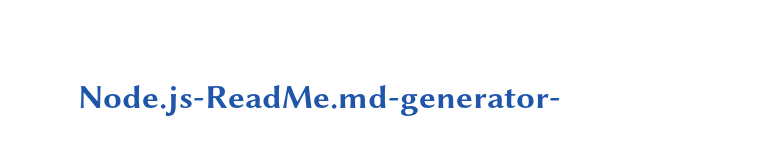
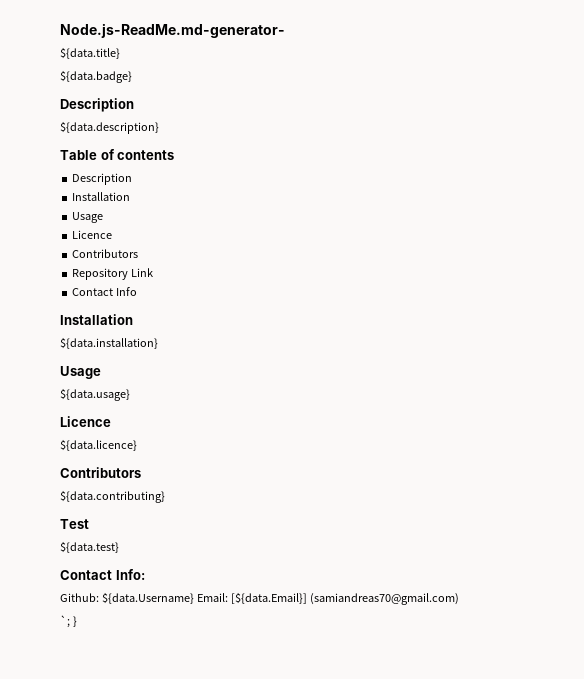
+ ${data.title}
+ ${data.badge}
+ Description
+ ${data.description}
+ Table of contents
+ Description
+ Installation
+ Usage
+ Licence
+ Contributors
+ Repository Link
+ Contact Info
+ Installation
+ ${data.installation}
+ Usage
+ ${data.usage}
+ Licence
+ ${data.licence}
+ Contributors
+ ${data.contributing}
+ Test
+ ${data.test}
+ Contact Info:
+ Github: ${data.Username} Email: [${data.Email}] (samiandreas70@gmail.com)
+ `; }

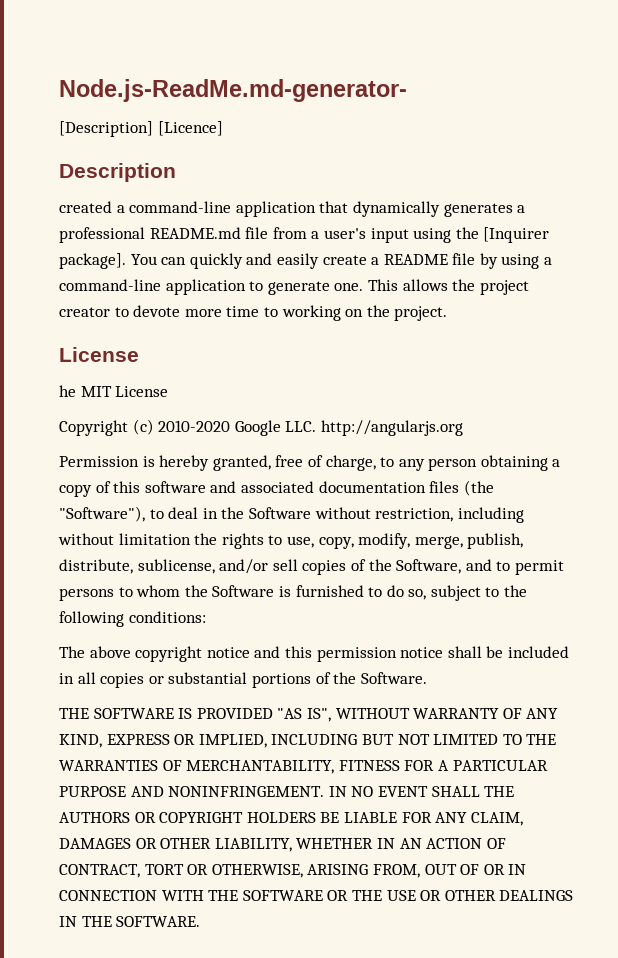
- ${data.title}
- ${data.badge}
+ [Description] [Licence]
  Description
- ${data.description}
- Table of contents
- Description
- Installation
- Usage
- Licence
- Contributors
- Repository Link
- Contact Info
- Installation
- ${data.installation}
- Usage
- ${data.usage}
- Licence
- ${data.licence}
- Contributors
- ${data.contributing}
- Test
- ${data.test}
- Contact Info:
- Github: ${data.Username} Email: [${data.Email}] (samiandreas70@gmail.com)
- `; }
+ created a command-line application that dynamically generates a professional README.md file from a user's input using the [Inquirer package]. You can quickly and easily create a README file by using a command-line application to generate one. This allows the project creator to devote more time to working on the project.
+ License
+ he MIT License
+ Copyright (c) 2010-2020 Google LLC. http://angularjs.org
+ Permission is hereby granted, free of charge, to any person obtaining a copy of this software and associated documentation files (the "Software"), to deal in the Software without restriction, including without limitation the rights to use, copy, modify, merge, publish, distribute, sublicense, and/or sell copies of the Software, and to permit persons to whom the Software is furnished to do so, subject to the following conditions:
+ The above copyright notice and this permission notice shall be included in all copies or substantial portions of the Software.
+ THE SOFTWARE IS PROVIDED "AS IS", WITHOUT WARRANTY OF ANY KIND, EXPRESS OR IMPLIED, INCLUDING BUT NOT LIMITED TO THE WARRANTIES OF MERCHANTABILITY, FITNESS FOR A PARTICULAR PURPOSE AND NONINFRINGEMENT. IN NO EVENT SHALL THE AUTHORS OR COPYRIGHT HOLDERS BE LIABLE FOR ANY CLAIM, DAMAGES OR OTHER LIABILITY, WHETHER IN AN ACTION OF CONTRACT, TORT OR OTHERWISE, ARISING FROM, OUT OF OR IN CONNECTION WITH THE SOFTWARE OR THE USE OR OTHER DEALINGS IN THE SOFTWARE.

